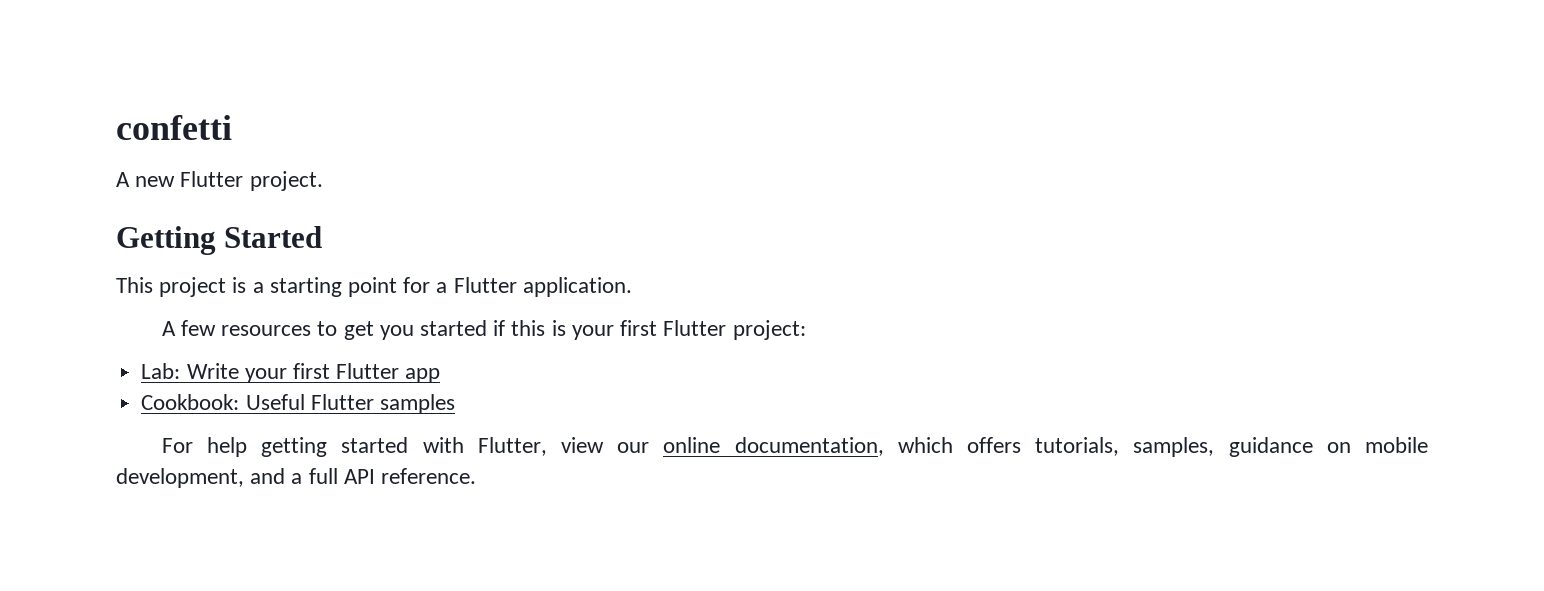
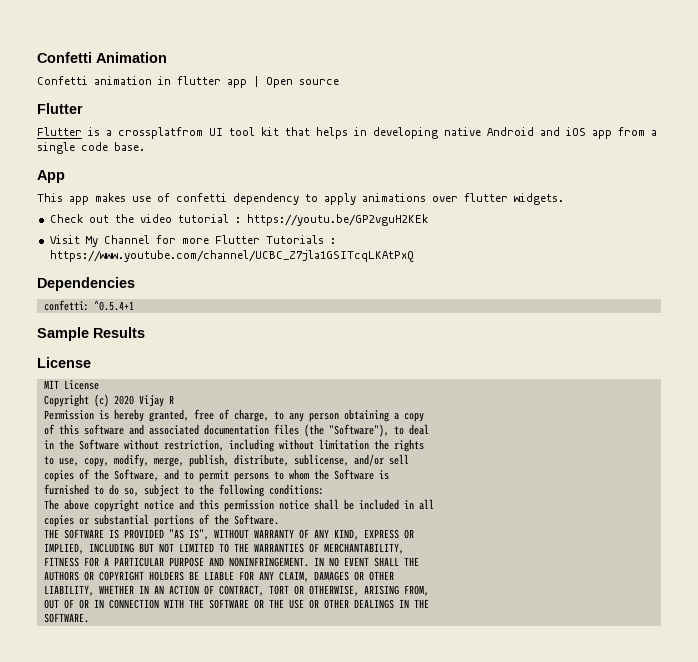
- confetti
- A new Flutter project.
- Getting Started
- This project is a starting point for a Flutter application.
- A few resources to get you started if this is your first Flutter project:
- Lab: Write your first Flutter app
- Cookbook: Useful Flutter samples
- For help getting started with Flutter, view our online documentation, which offers tutorials, samples, guidance on mobile development, and a full API reference.
+ Confetti Animation
+ Confetti animation in flutter app | Open source
+ Flutter
+ Flutter is a crossplatfrom UI tool kit that helps in developing native Android and iOS app from a single code base.
+ App
+ This app makes use of confetti dependency to apply animations over flutter widgets.
+ Check out the video tutorial : https://youtu.be/GP2vguH2KEk
+ Visit My Channel for more Flutter Tutorials : https://www.youtube.com/channel/UCBC_Z7jla1GSITcqLKAtPxQ
+ Dependencies
+ confetti: ^0.5.4+1
+ Sample Results
+ License
+ MIT License
+ Copyright (c) 2020 Vijay R
+ Permission is hereby granted, free of charge, to any person obtaining a copy
+ of this software and associated documentation files (the "Software"), to deal
+ in the Software without restriction, including without limitation the rights
+ to use, copy, modify, merge, publish, distribute, sublicense, and/or sell
+ copies of the Software, and to permit persons to whom the Software is
+ furnished to do so, subject to the following conditions:
+ The above copyright notice and this permission notice shall be included in all
+ copies or substantial portions of the Software.
+ THE SOFTWARE IS PROVIDED "AS IS", WITHOUT WARRANTY OF ANY KIND, EXPRESS OR
+ IMPLIED, INCLUDING BUT NOT LIMITED TO THE WARRANTIES OF MERCHANTABILITY,
+ FITNESS FOR A PARTICULAR PURPOSE AND NONINFRINGEMENT. IN NO EVENT SHALL THE
+ AUTHORS OR COPYRIGHT HOLDERS BE LIABLE FOR ANY CLAIM, DAMAGES OR OTHER
+ LIABILITY, WHETHER IN AN ACTION OF CONTRACT, TORT OR OTHERWISE, ARISING FROM,
+ OUT OF OR IN CONNECTION WITH THE SOFTWARE OR THE USE OR OTHER DEALINGS IN THE
+ SOFTWARE.

